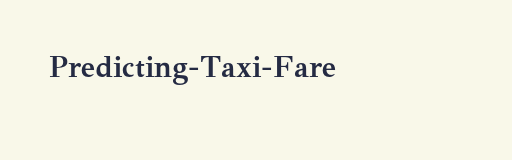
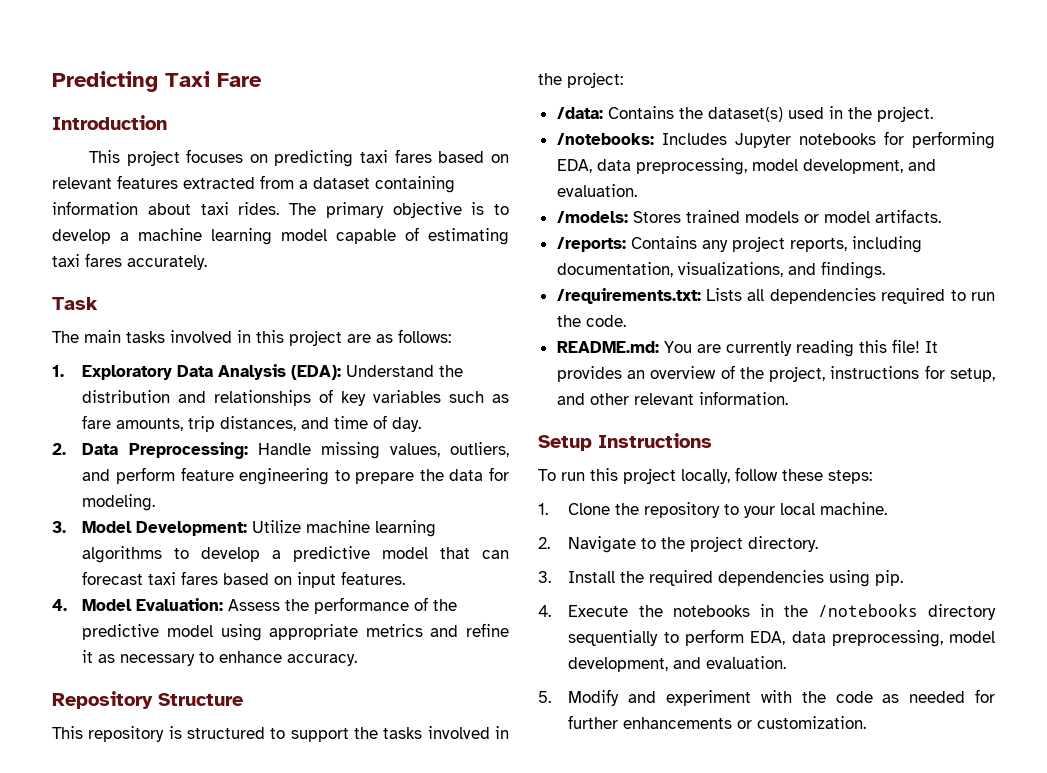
- Predicting-Taxi-Fare
+ Predicting Taxi Fare
+ Introduction
+ This project focuses on predicting taxi fares based on relevant features extracted from a dataset containing information about taxi rides. The primary objective is to develop a machine learning model capable of estimating taxi fares accurately.
+ Task
+ The main tasks involved in this project are as follows:
+ 1. Exploratory Data Analysis (EDA): Understand the distribution and relationships of key variables such as fare amounts, trip distances, and time of day.
+ 2. Data Preprocessing: Handle missing values, outliers, and perform feature engineering to prepare the data for modeling.
+ 3. Model Development: Utilize machine learning algorithms to develop a predictive model that can forecast taxi fares based on input features.
+ 4. Model Evaluation: Assess the performance of the predictive model using appropriate metrics and refine it as necessary to enhance accuracy.
+ Repository Structure
+ This repository is structured to support the tasks involved in the project:
+ /data: Contains the dataset(s) used in the project.
+ /notebooks: Includes Jupyter notebooks for performing EDA, data preprocessing, model development, and evaluation.
+ /models: Stores trained models or model artifacts.
+ /reports: Contains any project reports, including documentation, visualizations, and findings.
+ /requirements.txt: Lists all dependencies required to run the code.
+ README.md: You are currently reading this file! It provides an overview of the project, instructions for setup, and other relevant information.
+ Setup Instructions
+ To run this project locally, follow these steps:
+ 1. Clone the repository to your local machine.
+ 2. Navigate to the project directory.
+ 3. Install the required dependencies using pip.
+ 4. Execute the notebooks in the /notebooks directory sequentially to perform EDA, data preprocessing, model development, and evaluation.
+ 5. Modify and experiment with the code as needed for further enhancements or customization.

